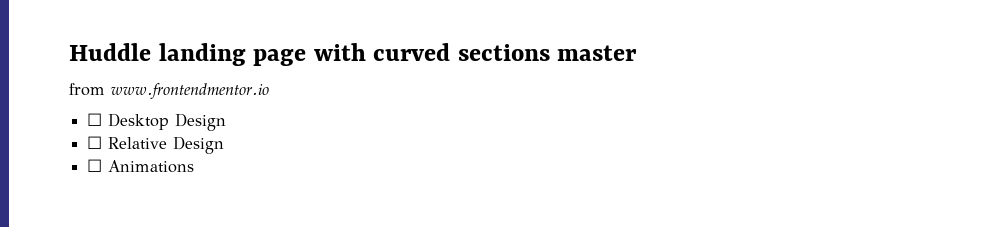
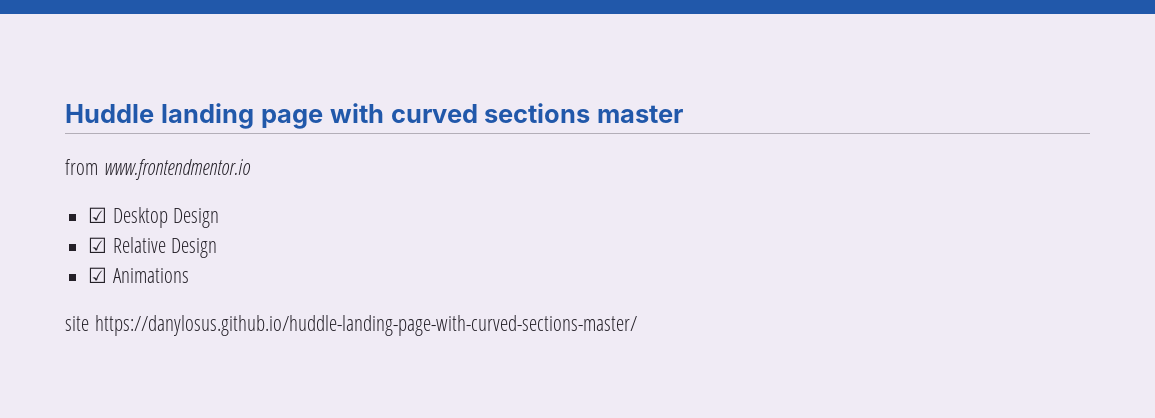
- ☐ Desktop Design
+ ☑ Desktop Design
- ☐ Relative Design
+ ☑ Relative Design
- ☐ Animations
+ ☑ Animations
+ site https://danylosus.github.io/huddle-landing-page-with-curved-sections-master/

